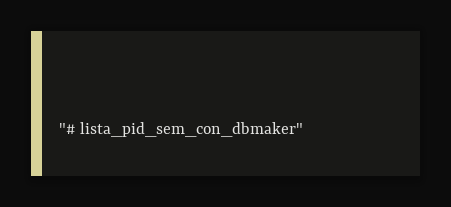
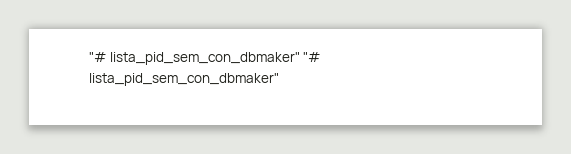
- "# lista_pid_sem_con_dbmaker"
+ "# lista_pid_sem_con_dbmaker" "# lista_pid_sem_con_dbmaker"

